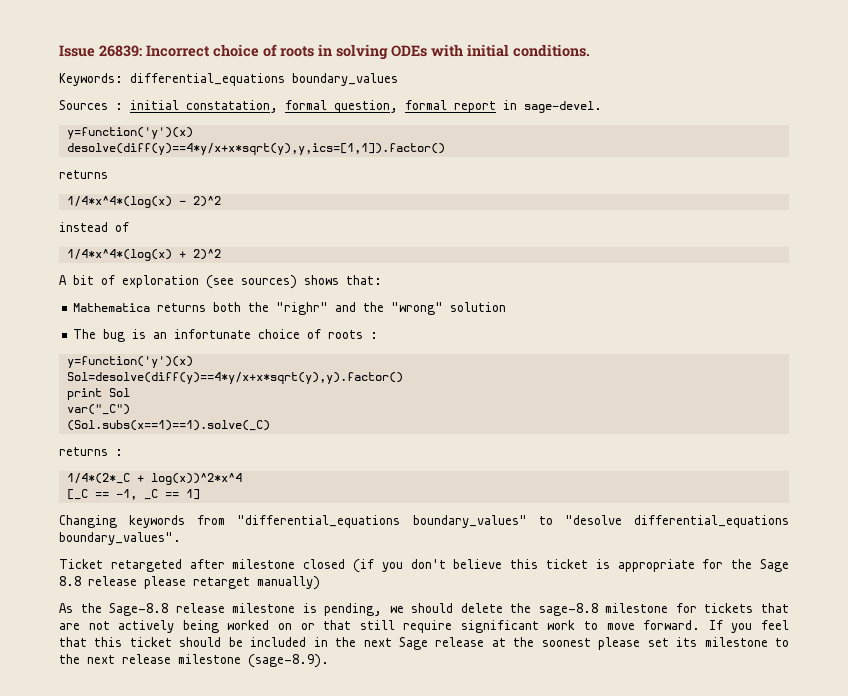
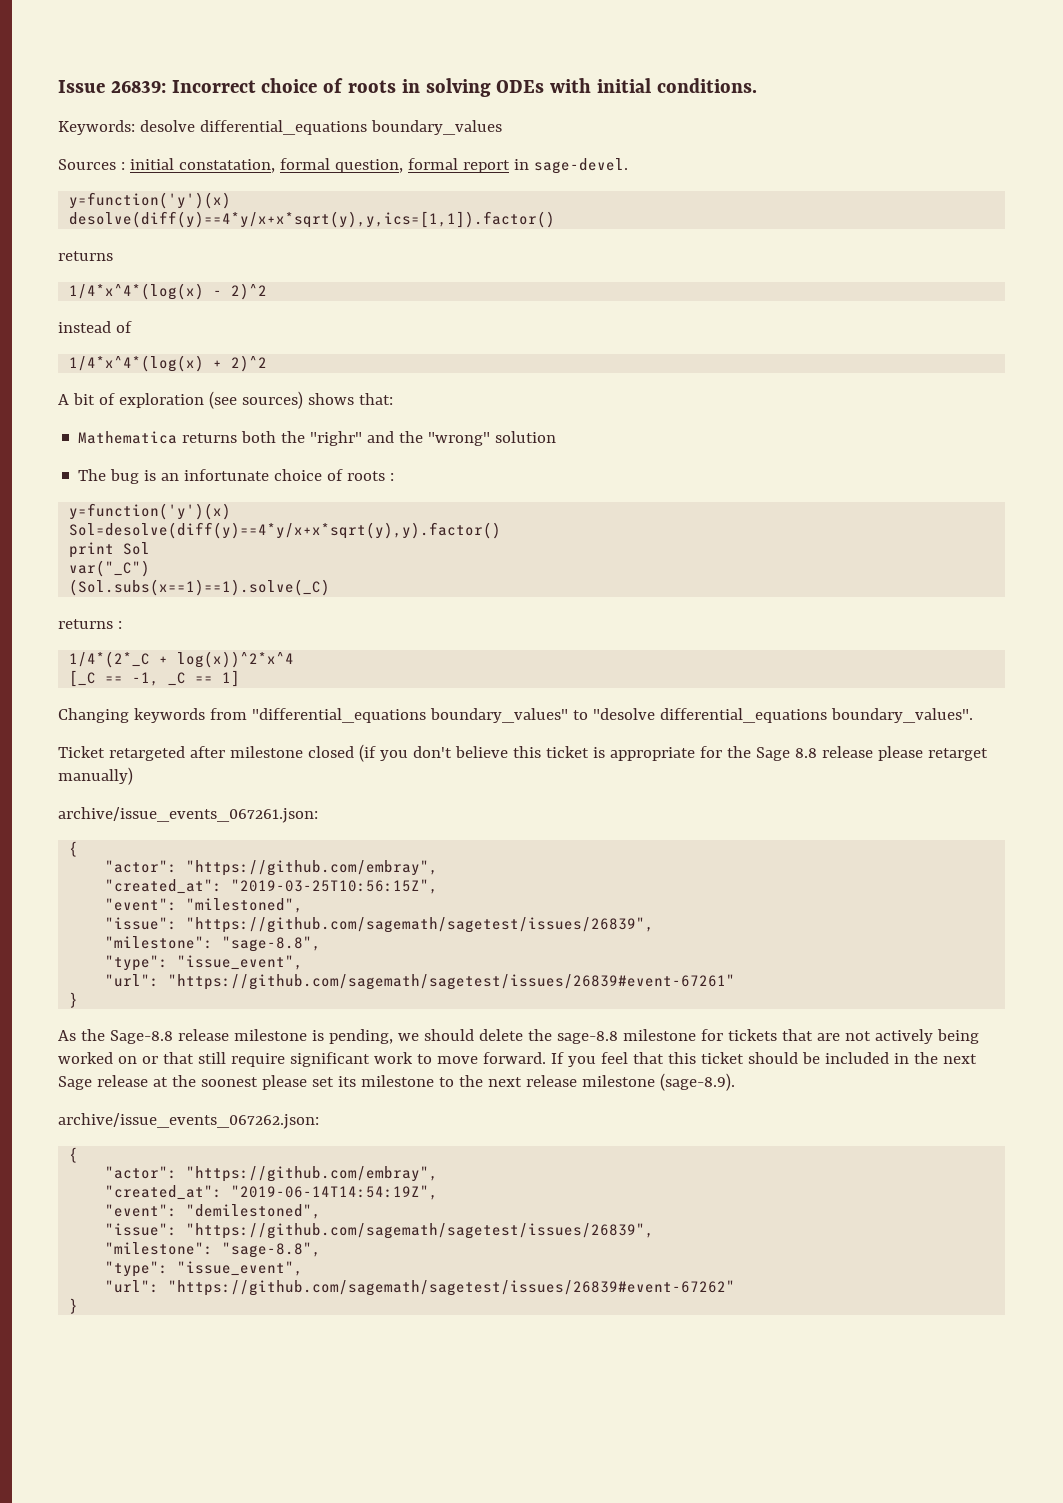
- Keywords: differential_equations boundary_values
+ Keywords: desolve differential_equations boundary_values
+ archive/issue_events_067261.json:
+ {
+ "actor": "https://github.com/embray",
+ "created_at": "2019-03-25T10:56:15Z",
+ "event": "milestoned",
+ "issue": "https://github.com/sagemath/sagetest/issues/26839",
+ "milestone": "sage-8.8",
+ "type": "issue_event",
+ "url": "https://github.com/sagemath/sagetest/issues/26839#event-67261"
+ }
+ archive/issue_events_067262.json:
+ {
+ "actor": "https://github.com/embray",
+ "created_at": "2019-06-14T14:54:19Z",
+ "event": "demilestoned",
+ "issue": "https://github.com/sagemath/sagetest/issues/26839",
+ "milestone": "sage-8.8",
+ "type": "issue_event",
+ "url": "https://github.com/sagemath/sagetest/issues/26839#event-67262"
+ }

